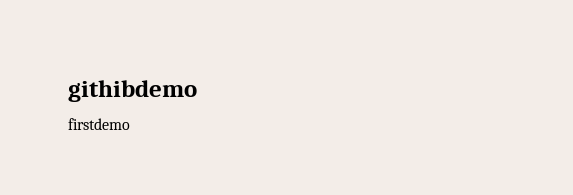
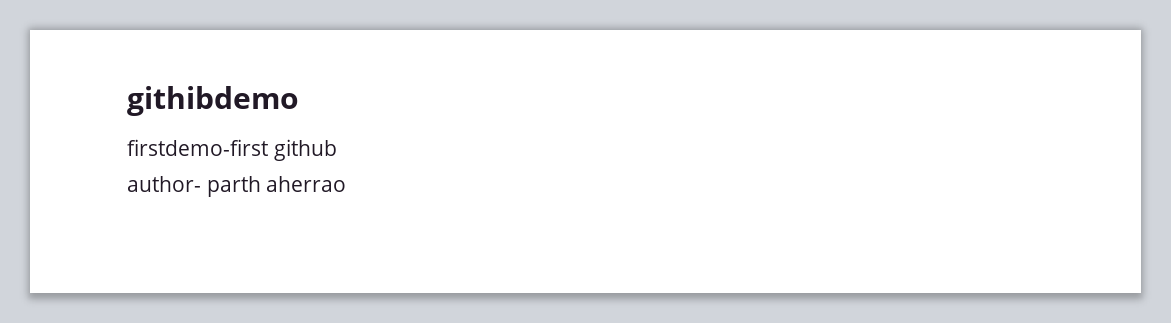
- firstdemo
+ firstdemo-first github
+ author- parth aherrao

